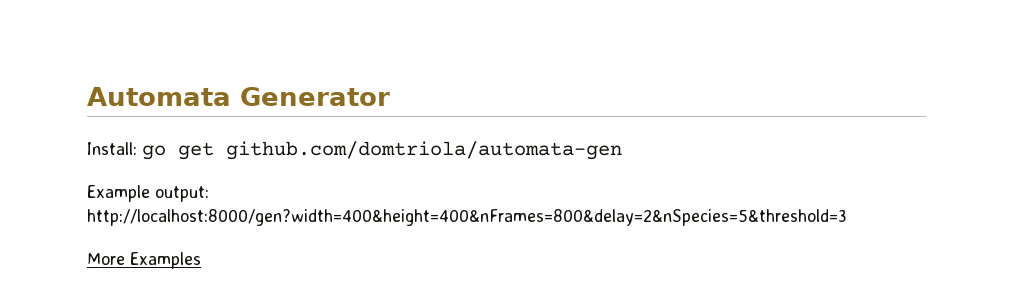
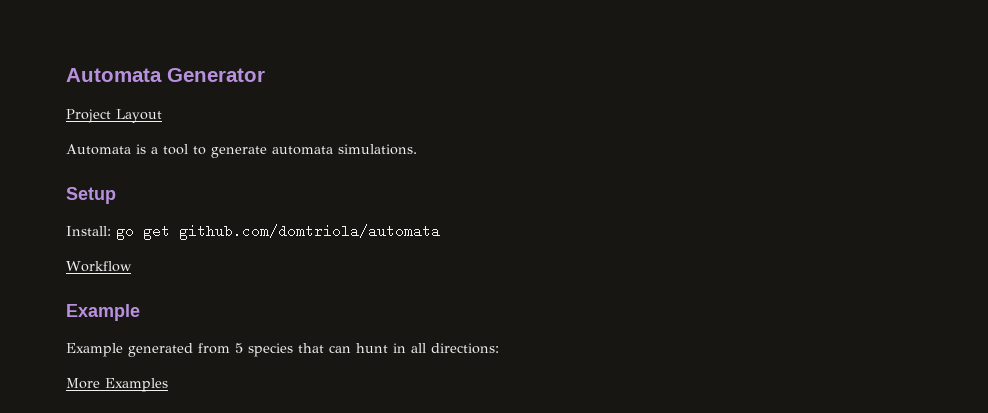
+ Project Layout
+ Automata is a tool to generate automata simulations.
+ Setup
- Install: go get github.com/domtriola/automata-gen
- Example output: http://localhost:8000/gen?width=400&height=400&nFrames=800&delay=2&nSpecies=5&threshold=3
+ Install: go get github.com/domtriola/automata
+ Workflow
+ Example
+ Example generated from 5 species that can hunt in all directions:

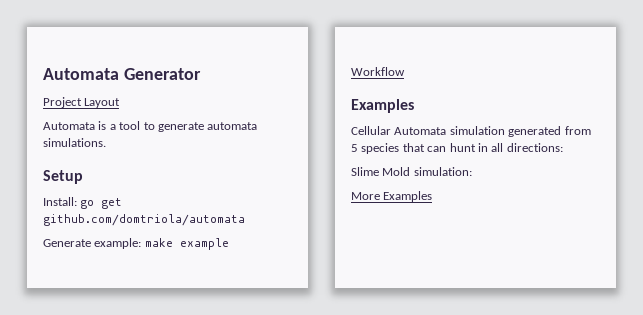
+ Generate example: make example
  Workflow
- Example
- Example generated from 5 species that can hunt in all directions:
+ Examples
+ Cellular Automata simulation generated from 5 species that can hunt in all directions:
+ Slime Mold simulation:

